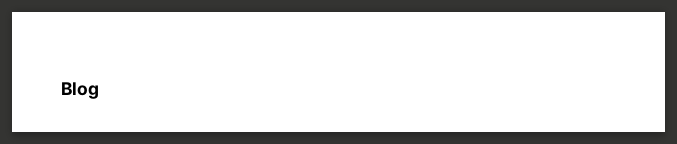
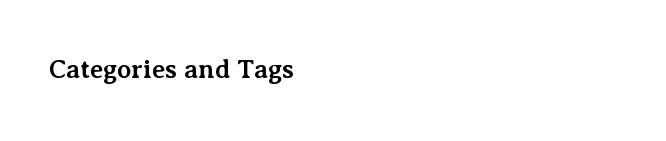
- Blog
+ Categories and Tags

